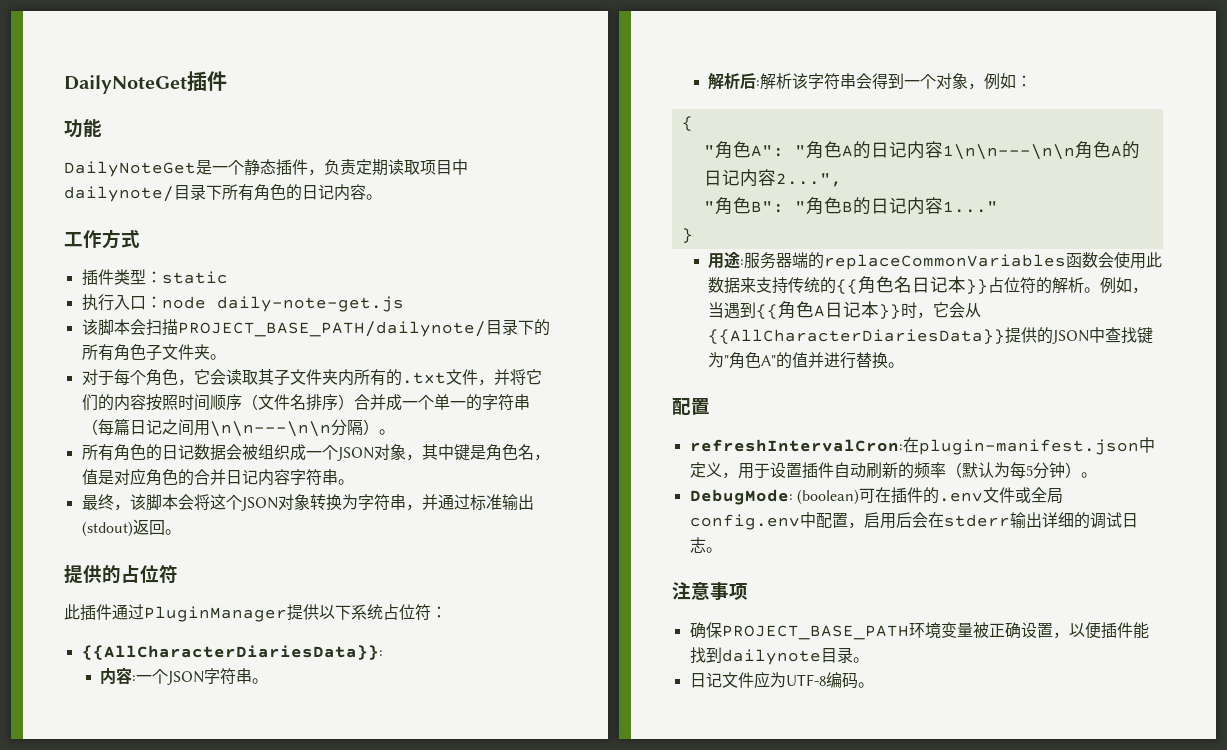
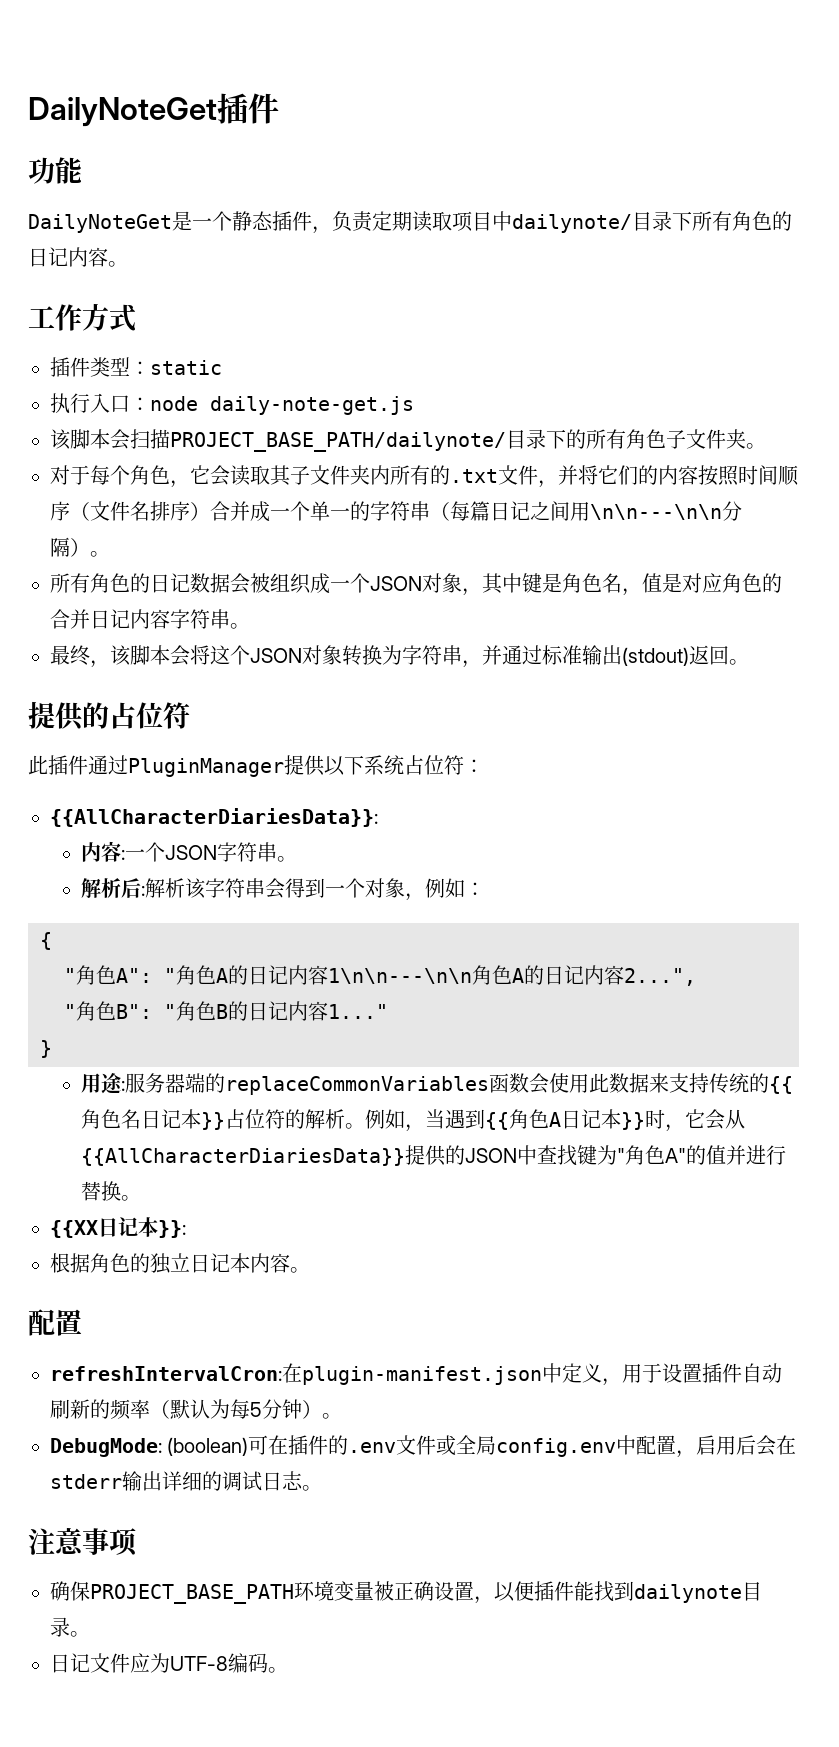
+ {{XX日记本}}:
+ 根据角色的独立日记本内容。

